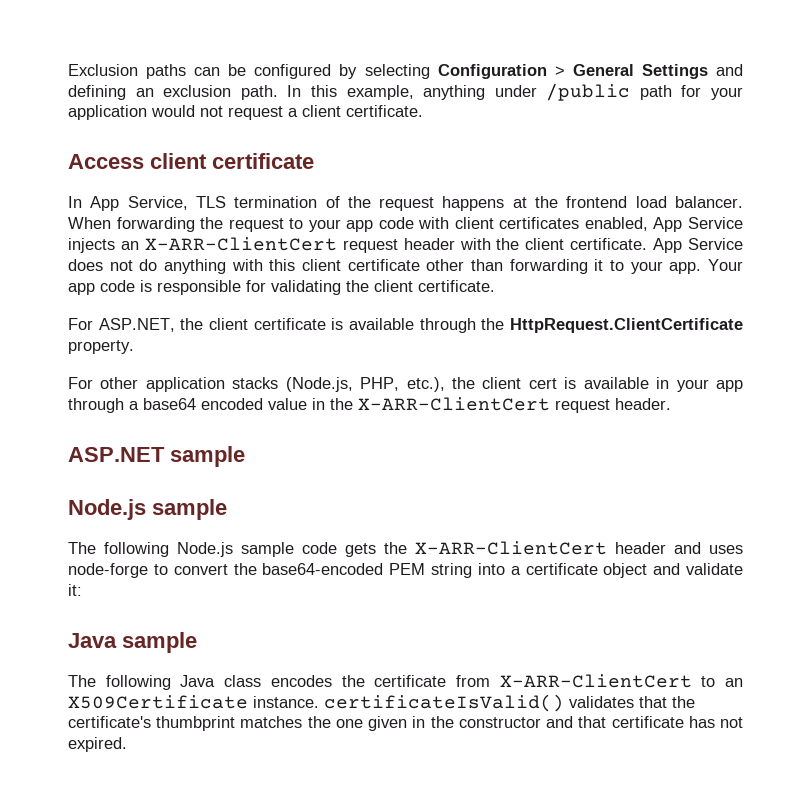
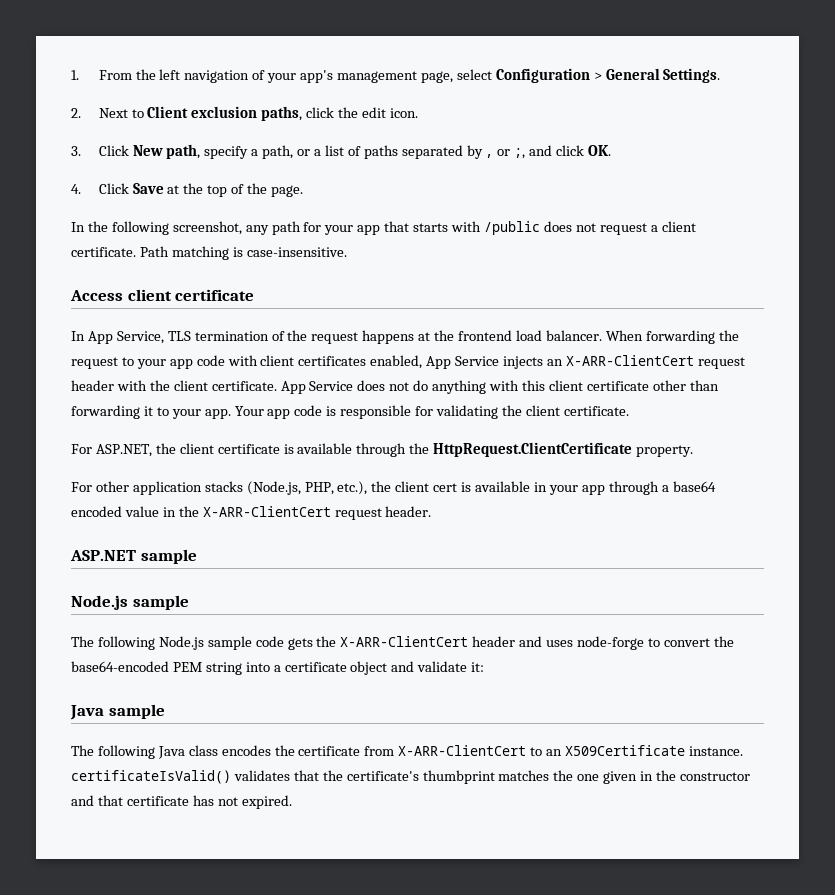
- Exclusion paths can be configured by selecting Configuration > General Settings and defining an exclusion path. In this example, anything under /public path for your application would not request a client certificate.
+ 1. From the left navigation of your app's management page, select Configuration > General Settings.
+ 2. Next to Client exclusion paths, click the edit icon.
+ 3. Click New path, specify a path, or a list of paths separated by , or ;, and click OK.
+ 4. Click Save at the top of the page.
+ In the following screenshot, any path for your app that starts with /public does not request a client certificate. Path matching is case-insensitive.

